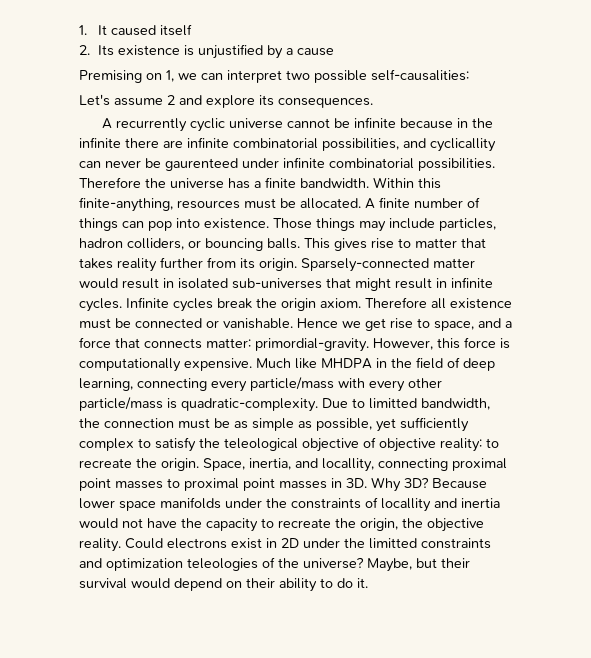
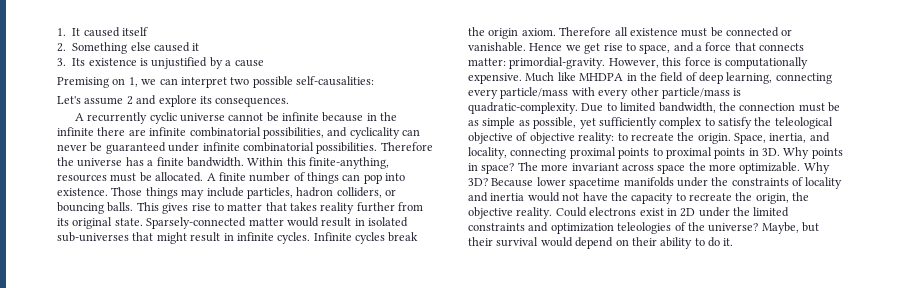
- 2. Its existence is unjustified by a cause
+ 2. Something else caused it
+ 3. Its existence is unjustified by a cause
- A recurrently cyclic universe cannot be infinite because in the infinite there are infinite combinatorial possibilities, and cyclicallity can never be gaurenteed under infinite combinatorial possibilities.
+ A recurrently cyclic universe cannot be infinite because in the infinite there are infinite combinatorial possibilities, and cyclicality can never be guaranteed under infinite combinatorial possibilities.
- This gives rise to matter that takes reality further from its origin.
+ This gives rise to matter that takes reality further from its original state.
- Due to limitted bandwidth, the connection must be as simple as possible, yet sufficiently complex to satisfy the teleological objective of objective reality: to recreate the origin.
+ Due to limited bandwidth, the connection must be as simple as possible, yet sufficiently complex to satisfy the teleological objective of objective reality: to recreate the origin.
- Space, inertia, and locallity, connecting proximal point masses to proximal point masses in 3D.
+ Space, inertia, and locality, connecting proximal points to proximal points in 3D. Why points in space? The more invariant across space the more optimizable.
- Because lower space manifolds under the constraints of locallity and inertia would not have the capacity to recreate the origin, the objective reality.
+ Because lower spacetime manifolds under the constraints of locality and inertia would not have the capacity to recreate the origin, the objective reality.
- Could electrons exist in 2D under the limitted constraints and optimization teleologies of the universe?
+ Could electrons exist in 2D under the limited constraints and optimization teleologies of the universe?

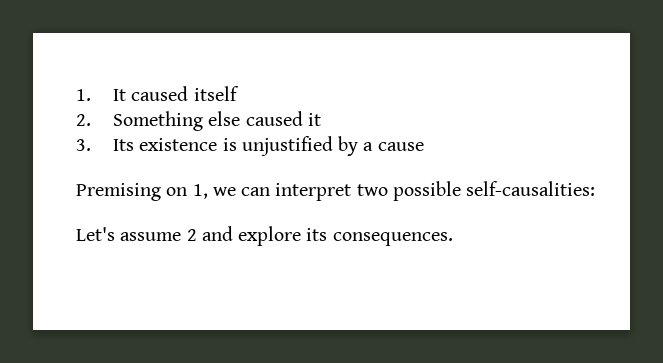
- A recurrently cyclic universe cannot be infinite because in the infinite there are infinite combinatorial possibilities, and cyclicality can never be guaranteed under infinite combinatorial possibilities. Therefore the universe has a finite bandwidth. Within this finite-anything, resources must be allocated. A finite number of things can pop into existence. Those things may include particles, hadron colliders, or bouncing balls. This gives rise to matter that takes reality further from its original state. Sparsely-connected matter would result in isolated sub-universes that might result in infinite cycles. Infinite cycles break the origin axiom. Therefore all existence must be connected or vanishable. Hence we get rise to space, and a force that connects matter: primordial-gravity. However, this force is computationally expensive. Much like MHDPA in the field of deep learning, connecting every particle/mass with every other particle/mass is quadratic-complexity. Due to limited bandwidth, the connection must be as simple as possible, yet sufficiently complex to satisfy the teleological objective of objective reality: to recreate the origin. Space, inertia, and locality, connecting proximal points to proximal points in 3D. Why points in space? The more invariant across space the more optimizable. Why 3D? Because lower spacetime manifolds under the constraints of locality and inertia would not have the capacity to recreate the origin, the objective reality. Could electrons exist in 2D under the limited constraints and optimization teleologies of the universe? Maybe, but their survival would depend on their ability to do it.

